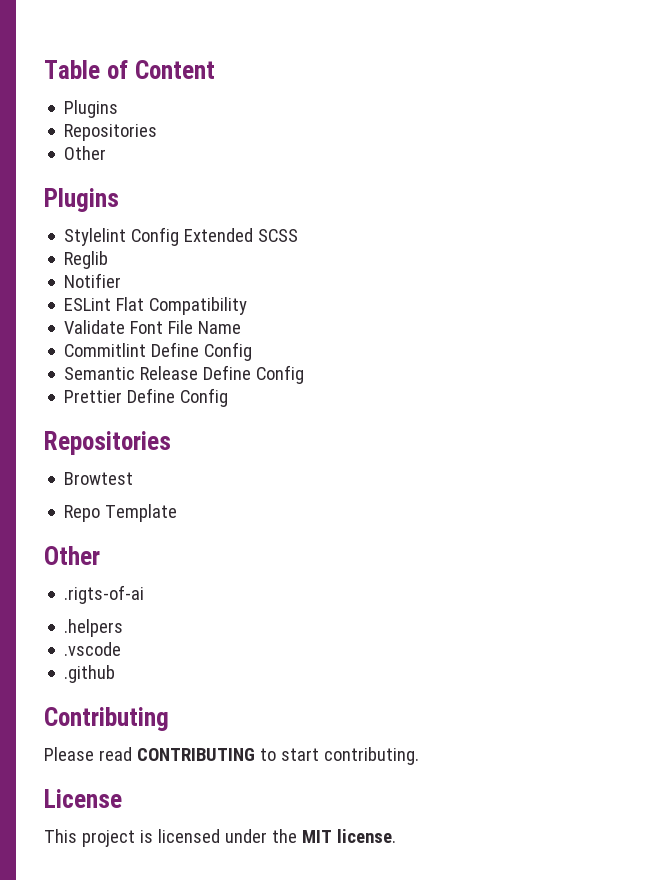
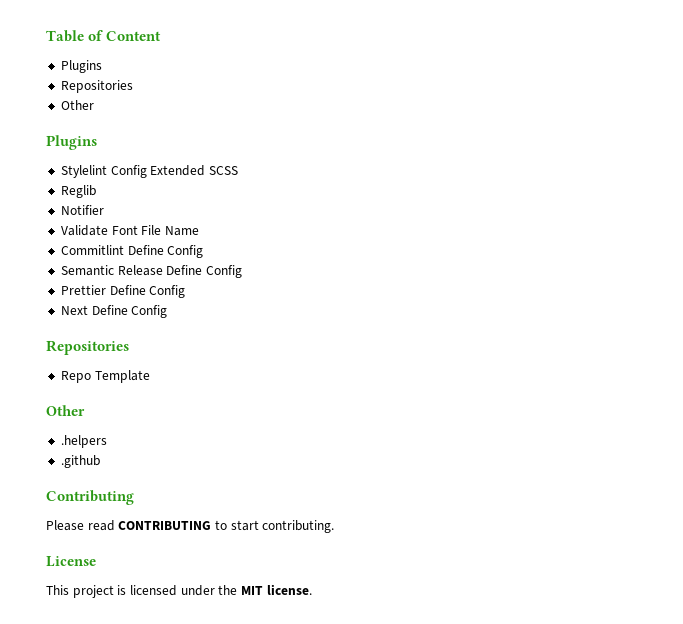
- ESLint Flat Compatibility
  Prettier Define Config
+ Next Define Config
  Repositories
- Browtest
- .rigts-of-ai
- .vscode

